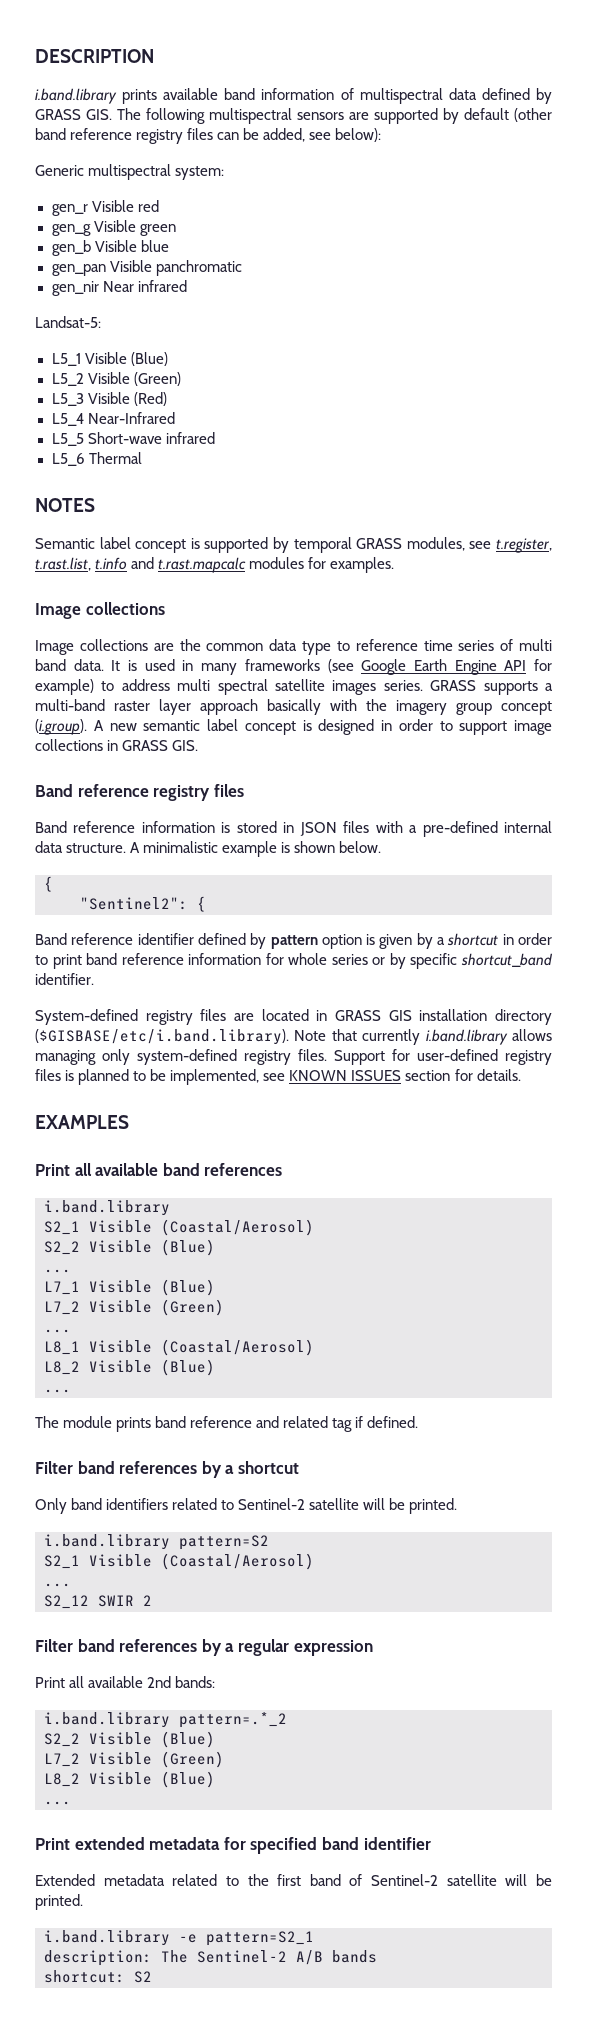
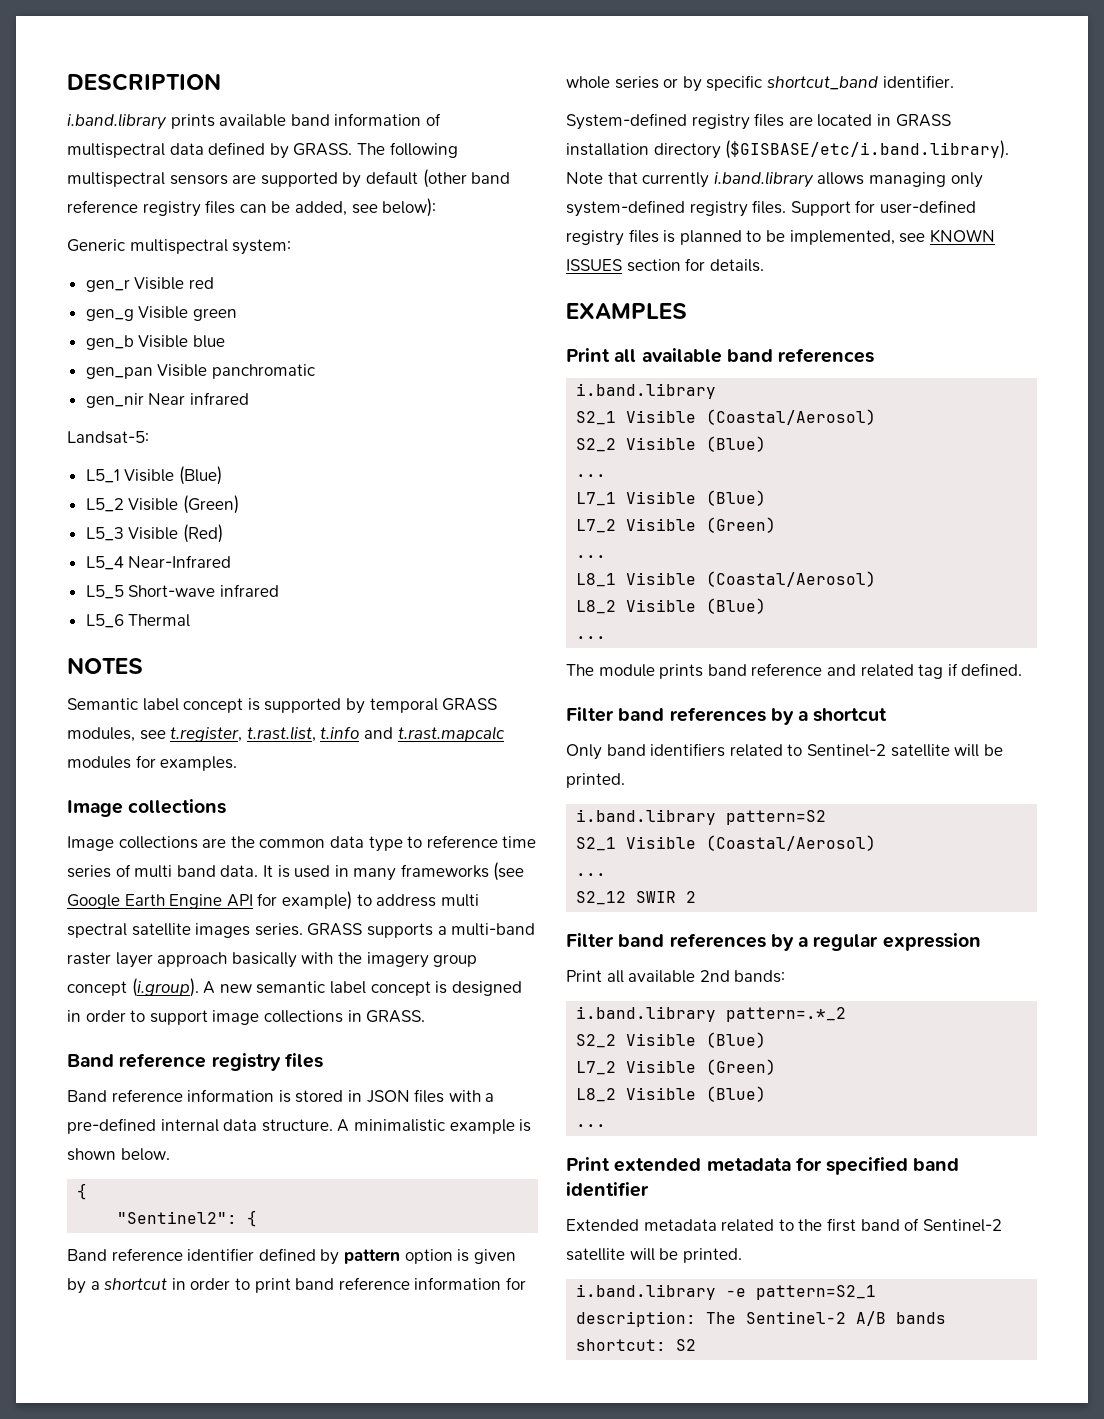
- i.band.library prints available band information of multispectral data defined by GRASS GIS. The following multispectral sensors are supported by default (other band reference registry files can be added, see below):
+ i.band.library prints available band information of multispectral data defined by GRASS. The following multispectral sensors are supported by default (other band reference registry files can be added, see below):
- GRASS supports a multi-band raster layer approach basically with the imagery group concept (i.group). A new semantic label concept is designed in order to support image collections in GRASS GIS.
+ GRASS supports a multi-band raster layer approach basically with the imagery group concept (i.group). A new semantic label concept is designed in order to support image collections in GRASS.
- System-defined registry files are located in GRASS GIS installation directory ($GISBASE/etc/i.band.library). Note that currently i.band.library allows managing only system-defined registry files.
+ System-defined registry files are located in GRASS installation directory ($GISBASE/etc/i.band.library). Note that currently i.band.library allows managing only system-defined registry files.

